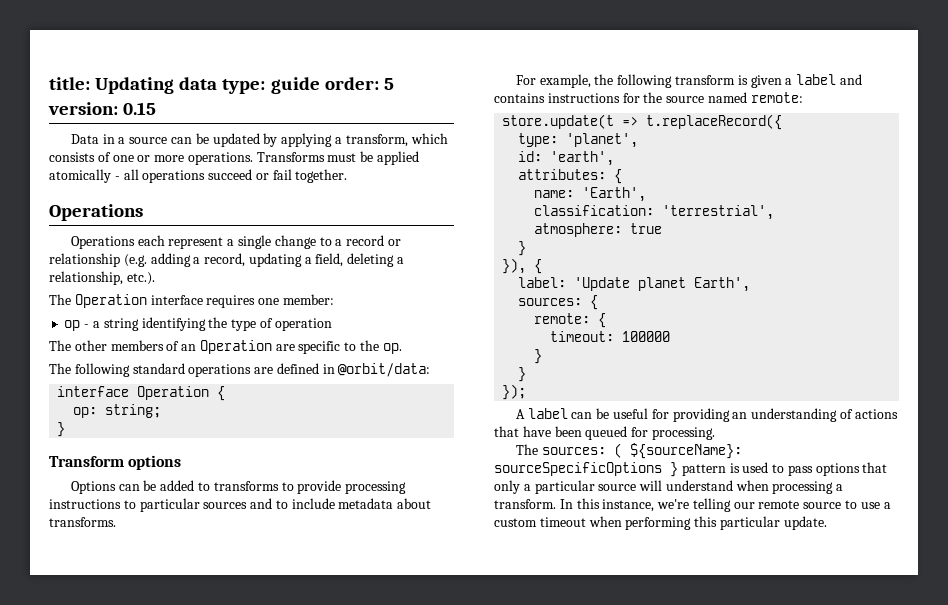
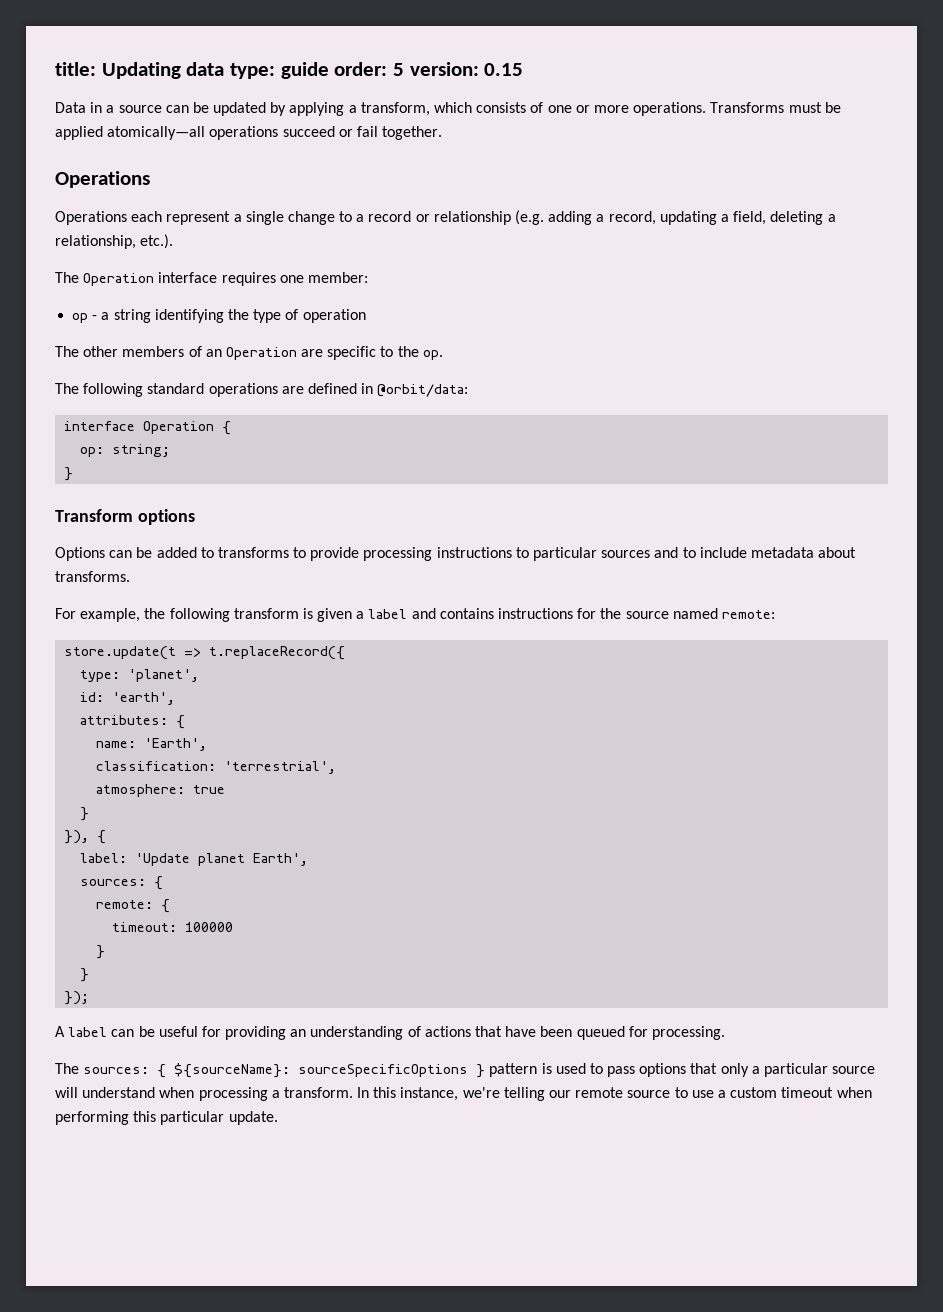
- Transforms must be applied atomically - all operations succeed or fail together.
+ Transforms must be applied atomically—all operations succeed or fail together.
- The sources: ( ${sourceName}: sourceSpecificOptions } pattern is used to pass options that only a particular source will understand when processing a transform.
+ The sources: { ${sourceName}: sourceSpecificOptions } pattern is used to pass options that only a particular source will understand when processing a transform.

